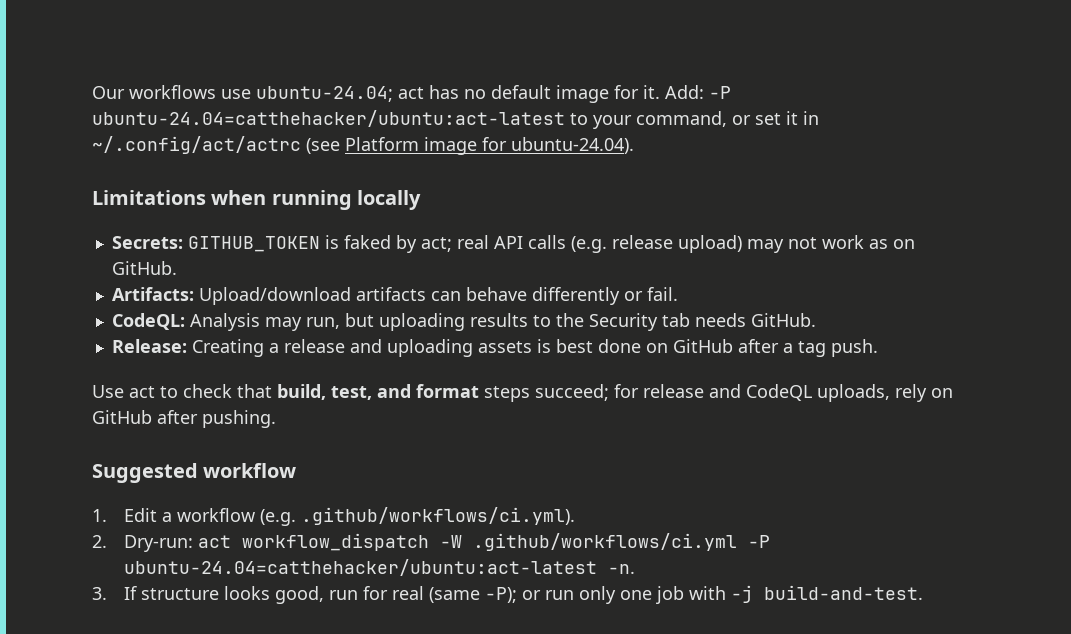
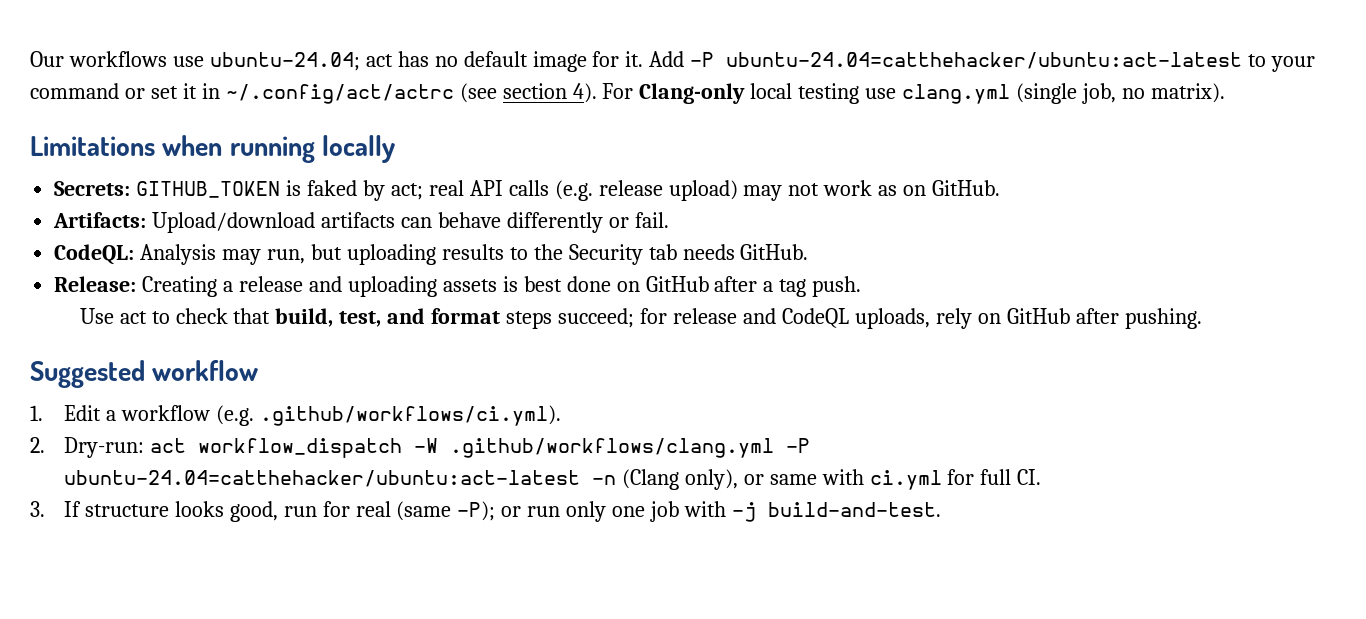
- Add: -P ubuntu-24.04=catthehacker/ubuntu:act-latest to your command, or set it in ~/.config/act/actrc (see Platform image for ubuntu-24.04).
+ Add -P ubuntu-24.04=catthehacker/ubuntu:act-latest to your command or set it in ~/.config/act/actrc (see section 4). For Clang-only local testing use clang.yml (single job, no matrix).
- 2. Dry-run: act workflow_dispatch -W .github/workflows/ci.yml -P ubuntu-24.04=catthehacker/ubuntu:act-latest -n.
+ 2. Dry-run: act workflow_dispatch -W .github/workflows/clang.yml -P ubuntu-24.04=catthehacker/ubuntu:act-latest -n (Clang only), or same with ci.yml for full CI.

